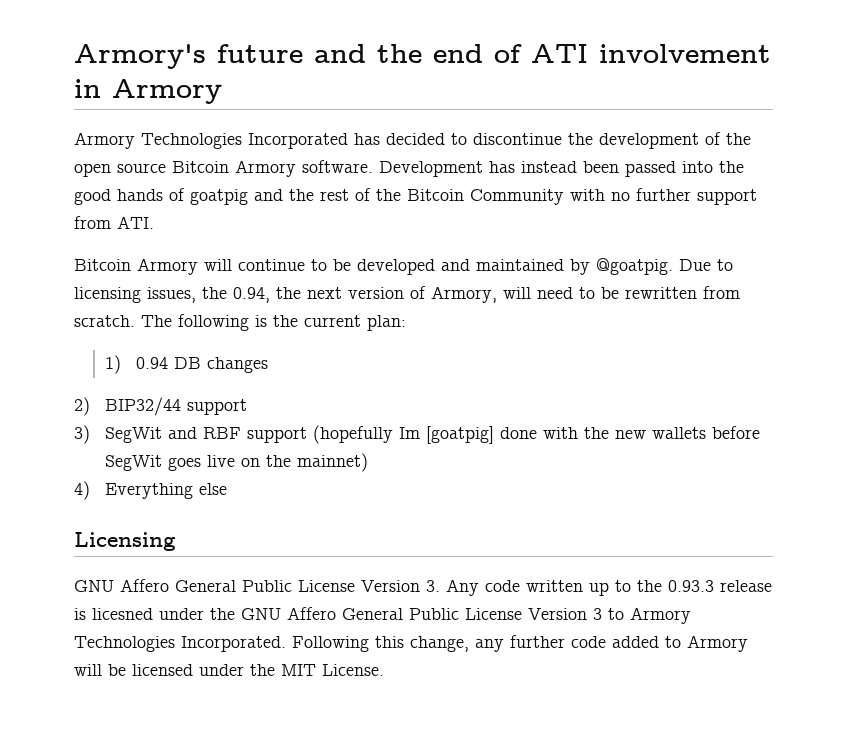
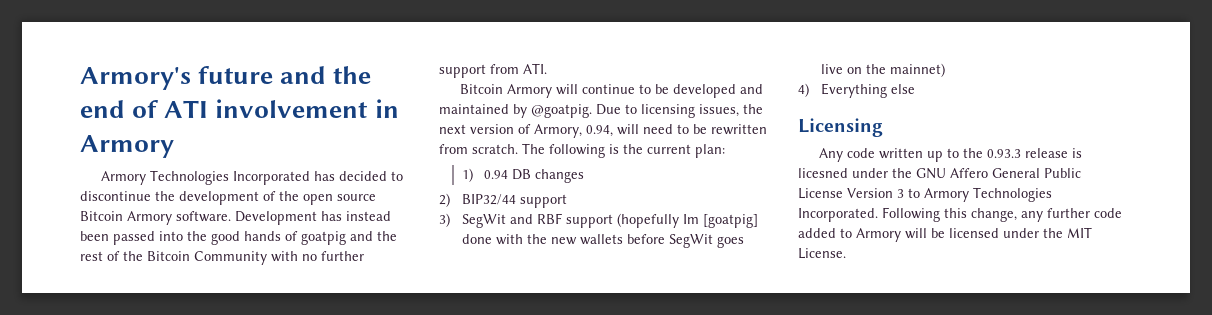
- Due to licensing issues, the 0.94, the next version of Armory, will need to be rewritten from scratch.
+ Due to licensing issues, the next version of Armory, 0.94, will need to be rewritten from scratch.
- GNU Affero General Public License Version 3. Any code written up to the 0.93.3 release is licesned under the GNU Affero General Public License Version 3 to Armory Technologies Incorporated.
+ Any code written up to the 0.93.3 release is licesned under the GNU Affero General Public License Version 3 to Armory Technologies Incorporated.

